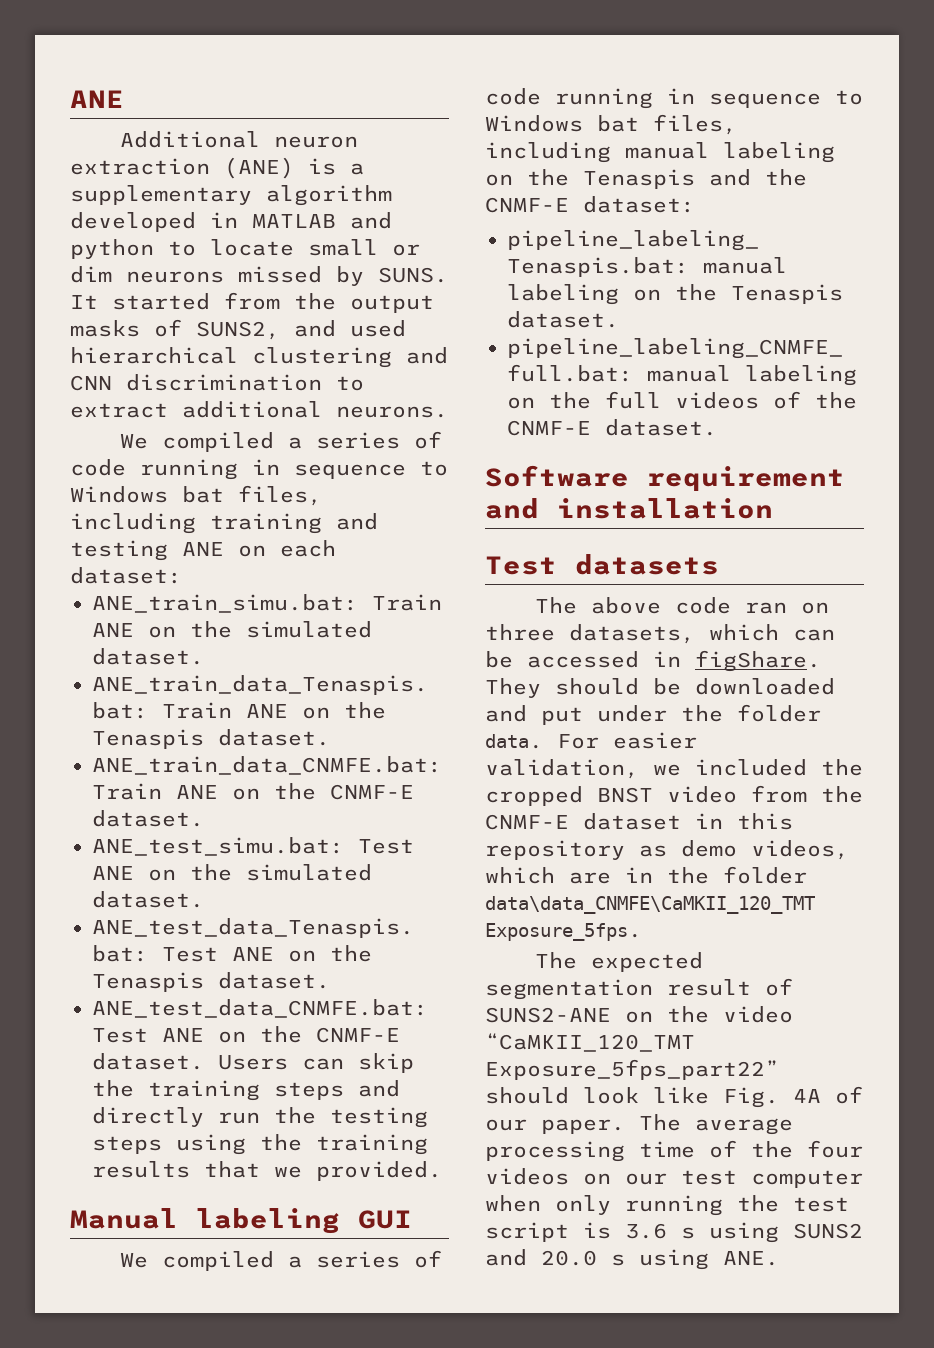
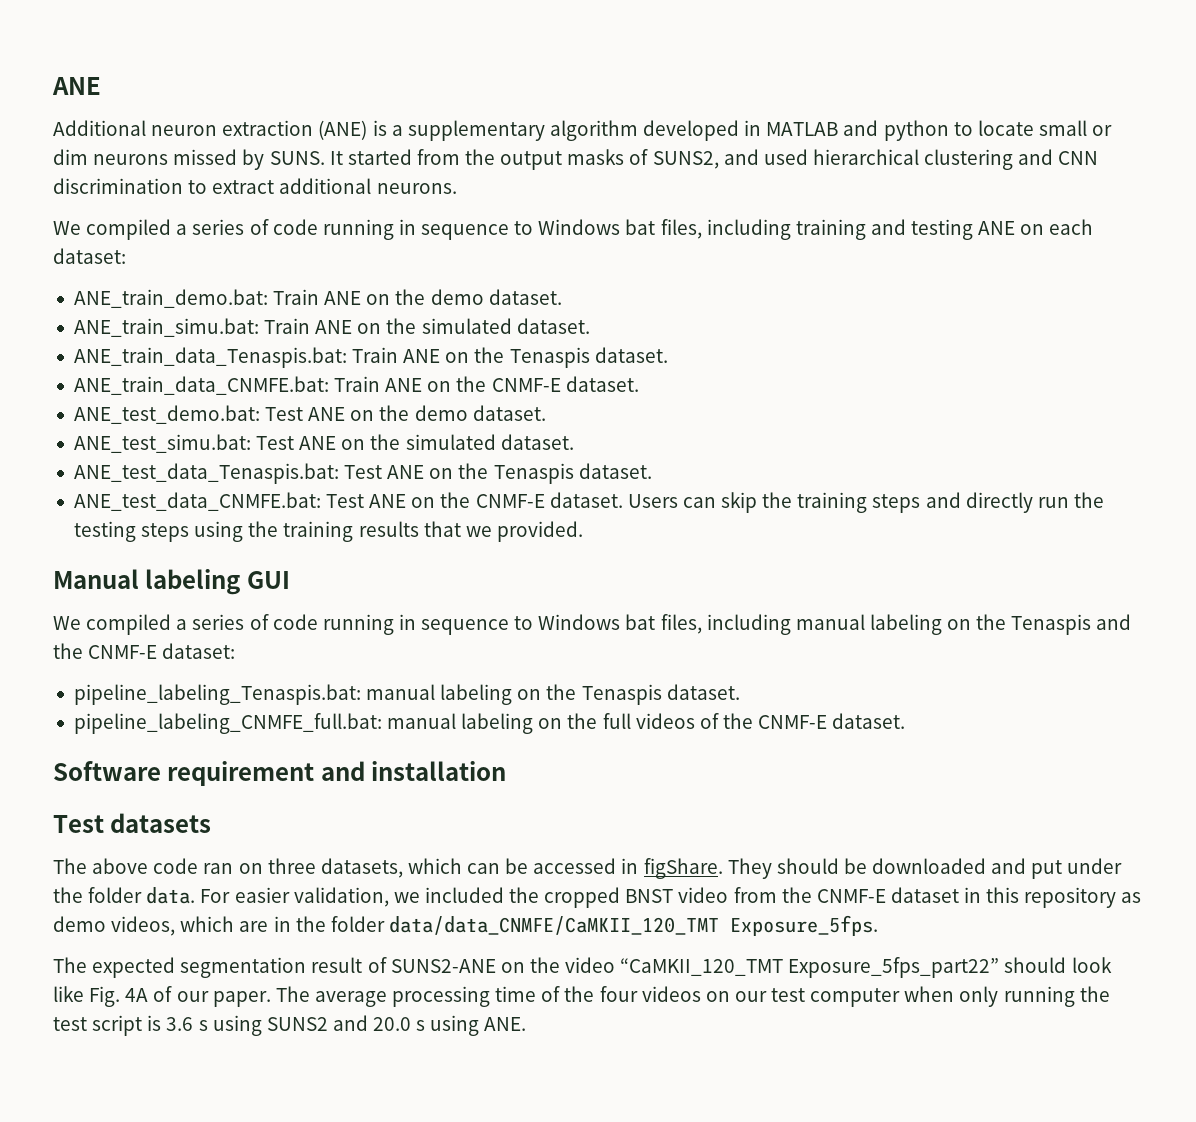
+ ANE_train_demo.bat: Train ANE on the demo dataset.
+ ANE_test_demo.bat: Test ANE on the demo dataset.
- For easier validation, we included the cropped BNST video from the CNMF-E dataset in this repository as demo videos, which are in the folder data\data_CNMFE\CaMKII_120_TMT Exposure_5fps.
+ For easier validation, we included the cropped BNST video from the CNMF-E dataset in this repository as demo videos, which are in the folder data/data_CNMFE/CaMKII_120_TMT Exposure_5fps.

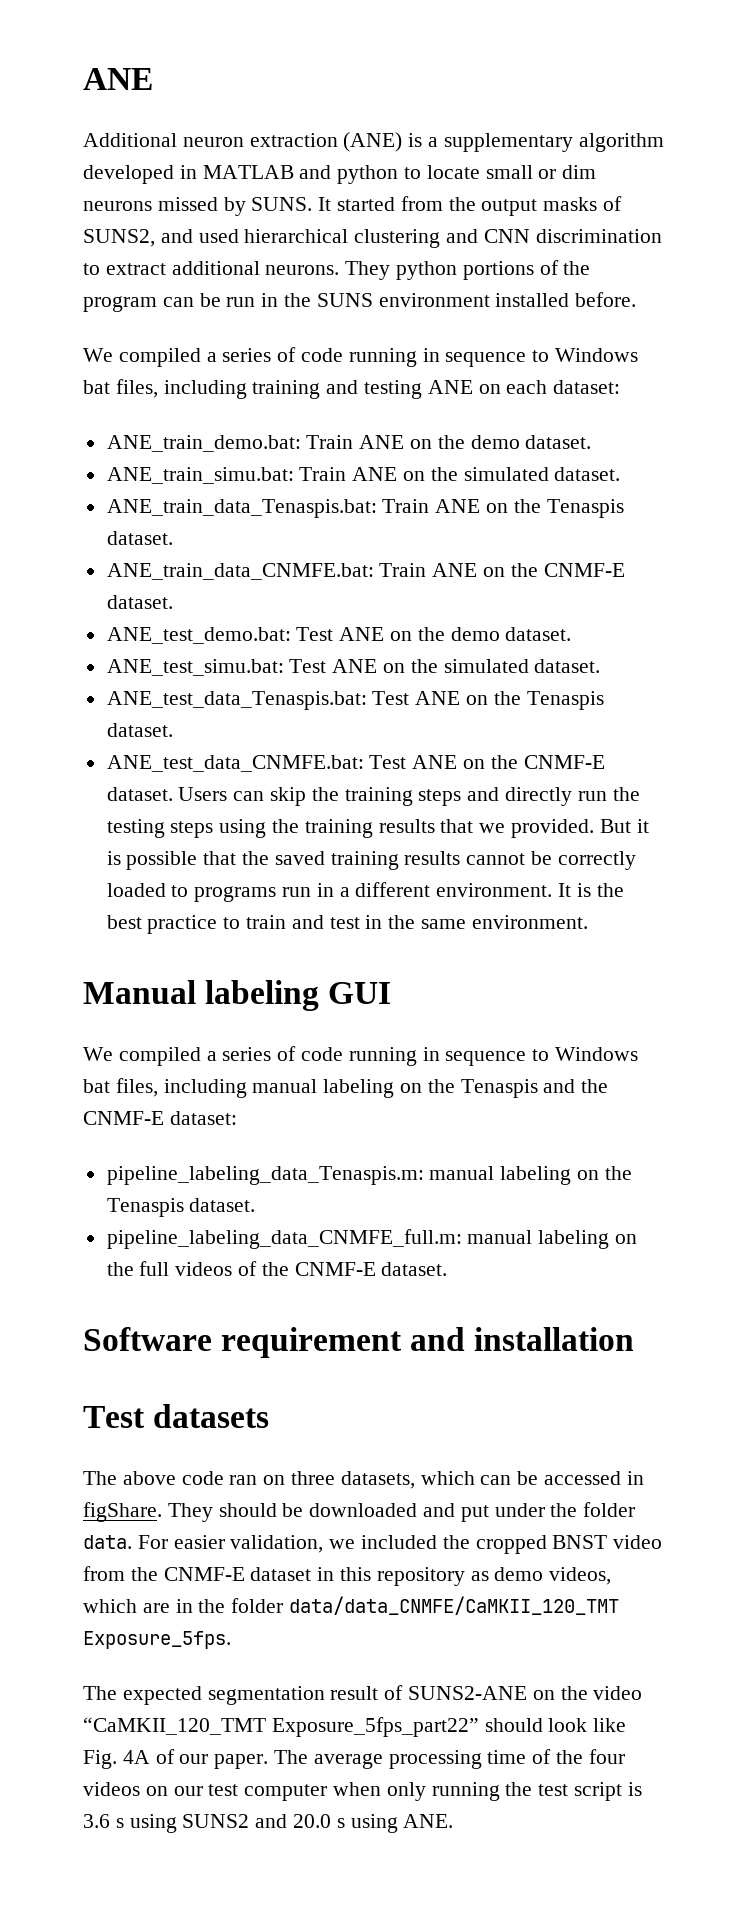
+ They python portions of the program can be run in the SUNS environment installed before.
+ But it is possible that the saved training results cannot be correctly loaded to programs run in a different environment. It is the best practice to train and test in the same environment.
- pipeline_labeling_Tenaspis.bat: manual labeling on the Tenaspis dataset.
+ pipeline_labeling_data_Tenaspis.m: manual labeling on the Tenaspis dataset.
- pipeline_labeling_CNMFE_full.bat: manual labeling on the full videos of the CNMF-E dataset.
+ pipeline_labeling_data_CNMFE_full.m: manual labeling on the full videos of the CNMF-E dataset.

